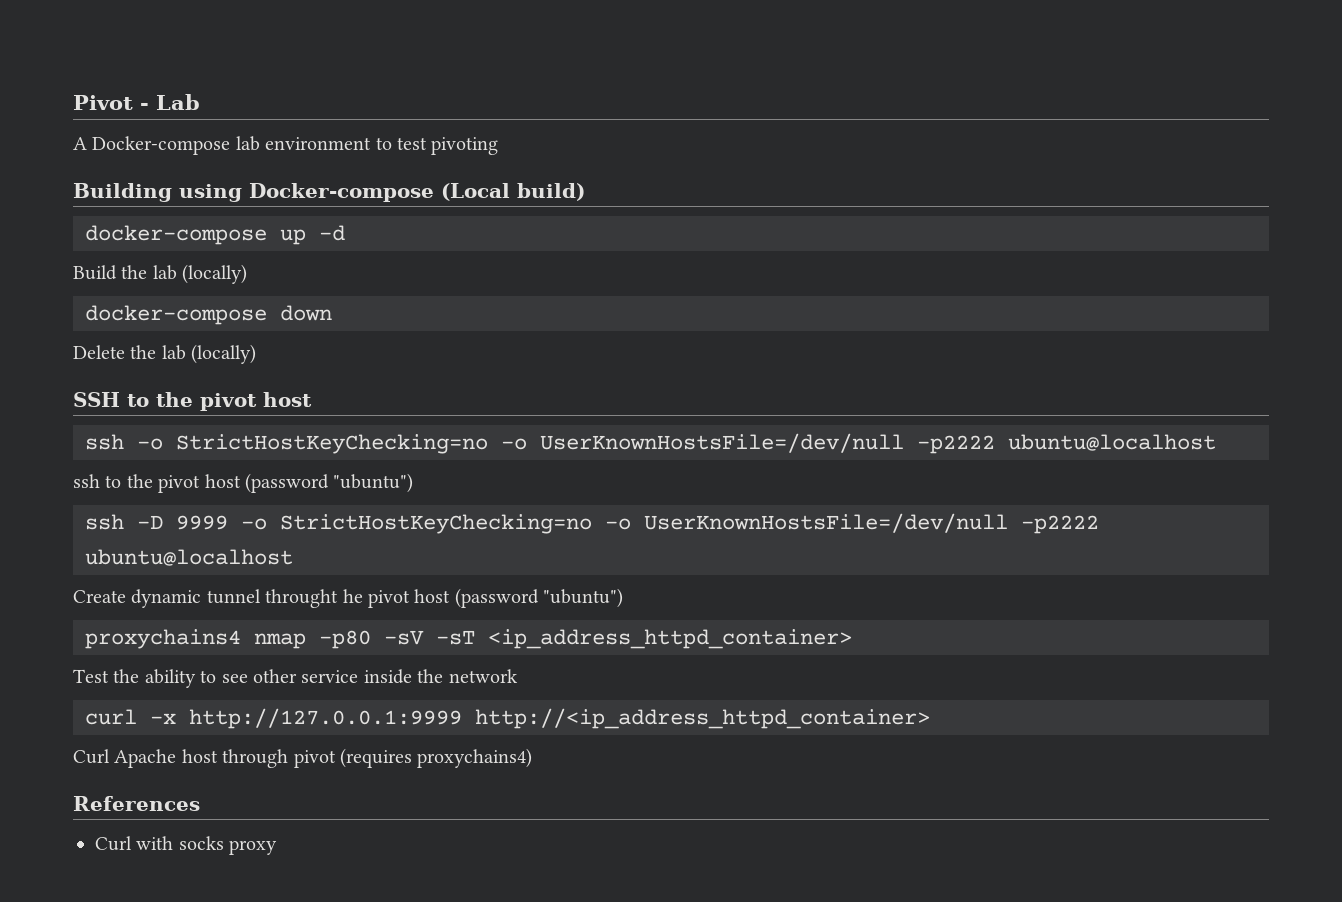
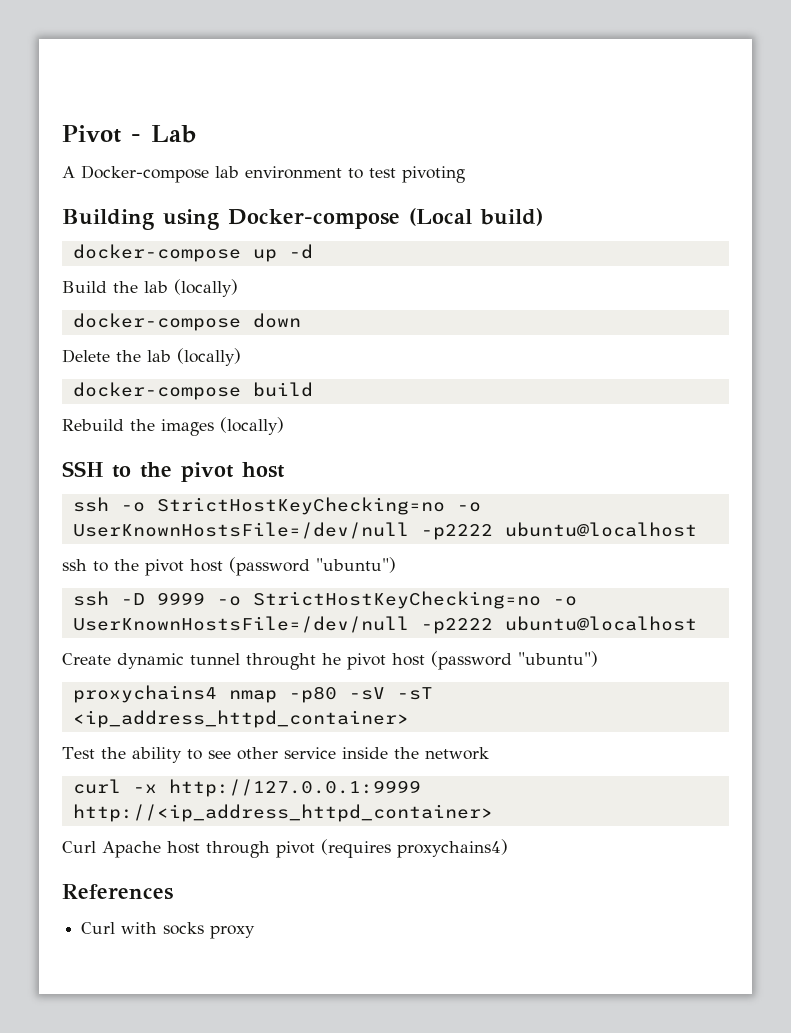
+ docker-compose build
+ Rebuild the images (locally)

